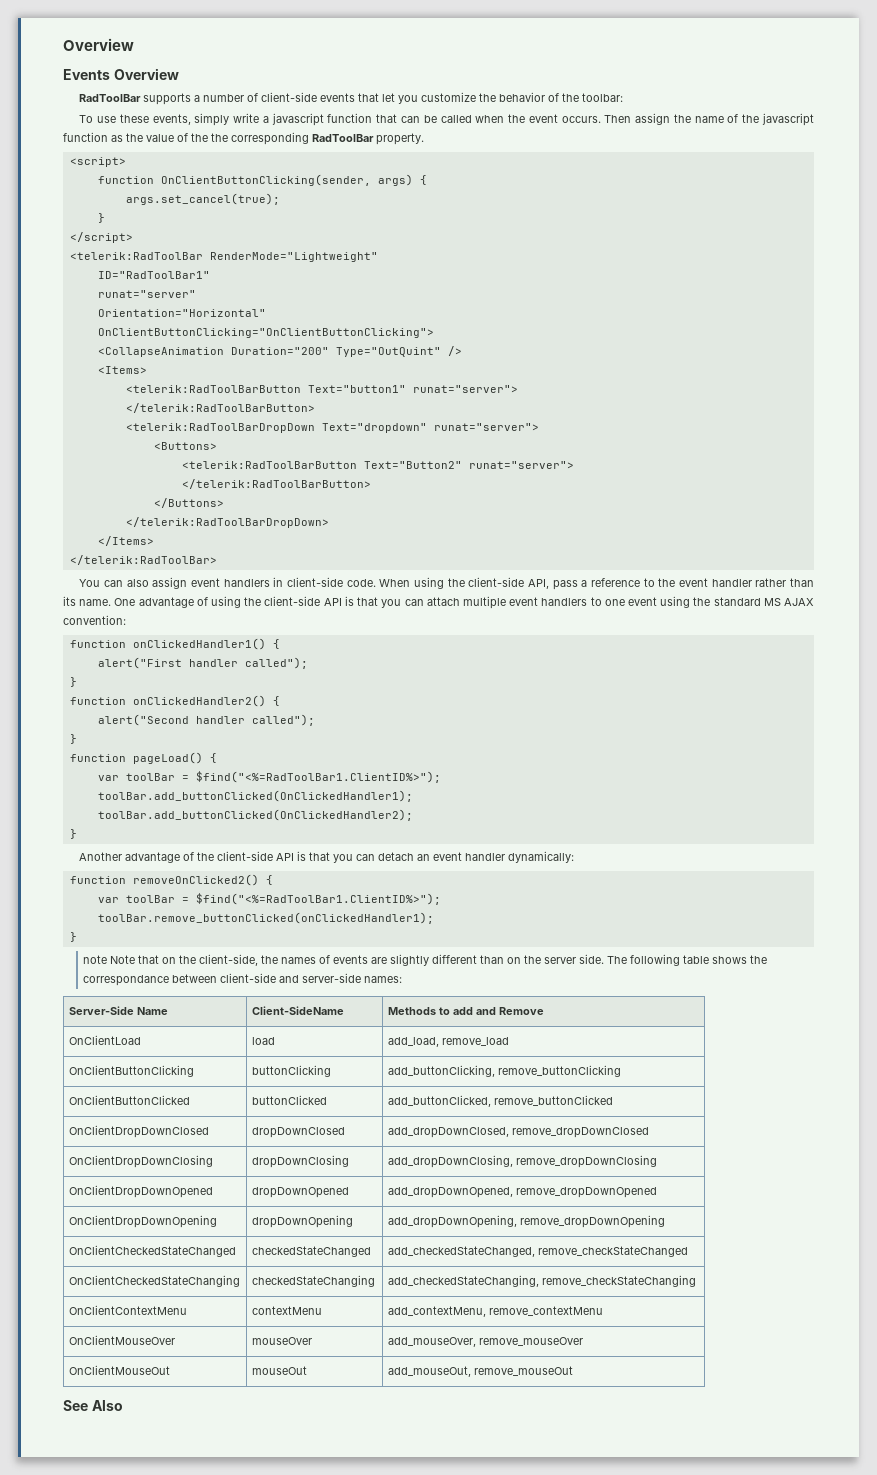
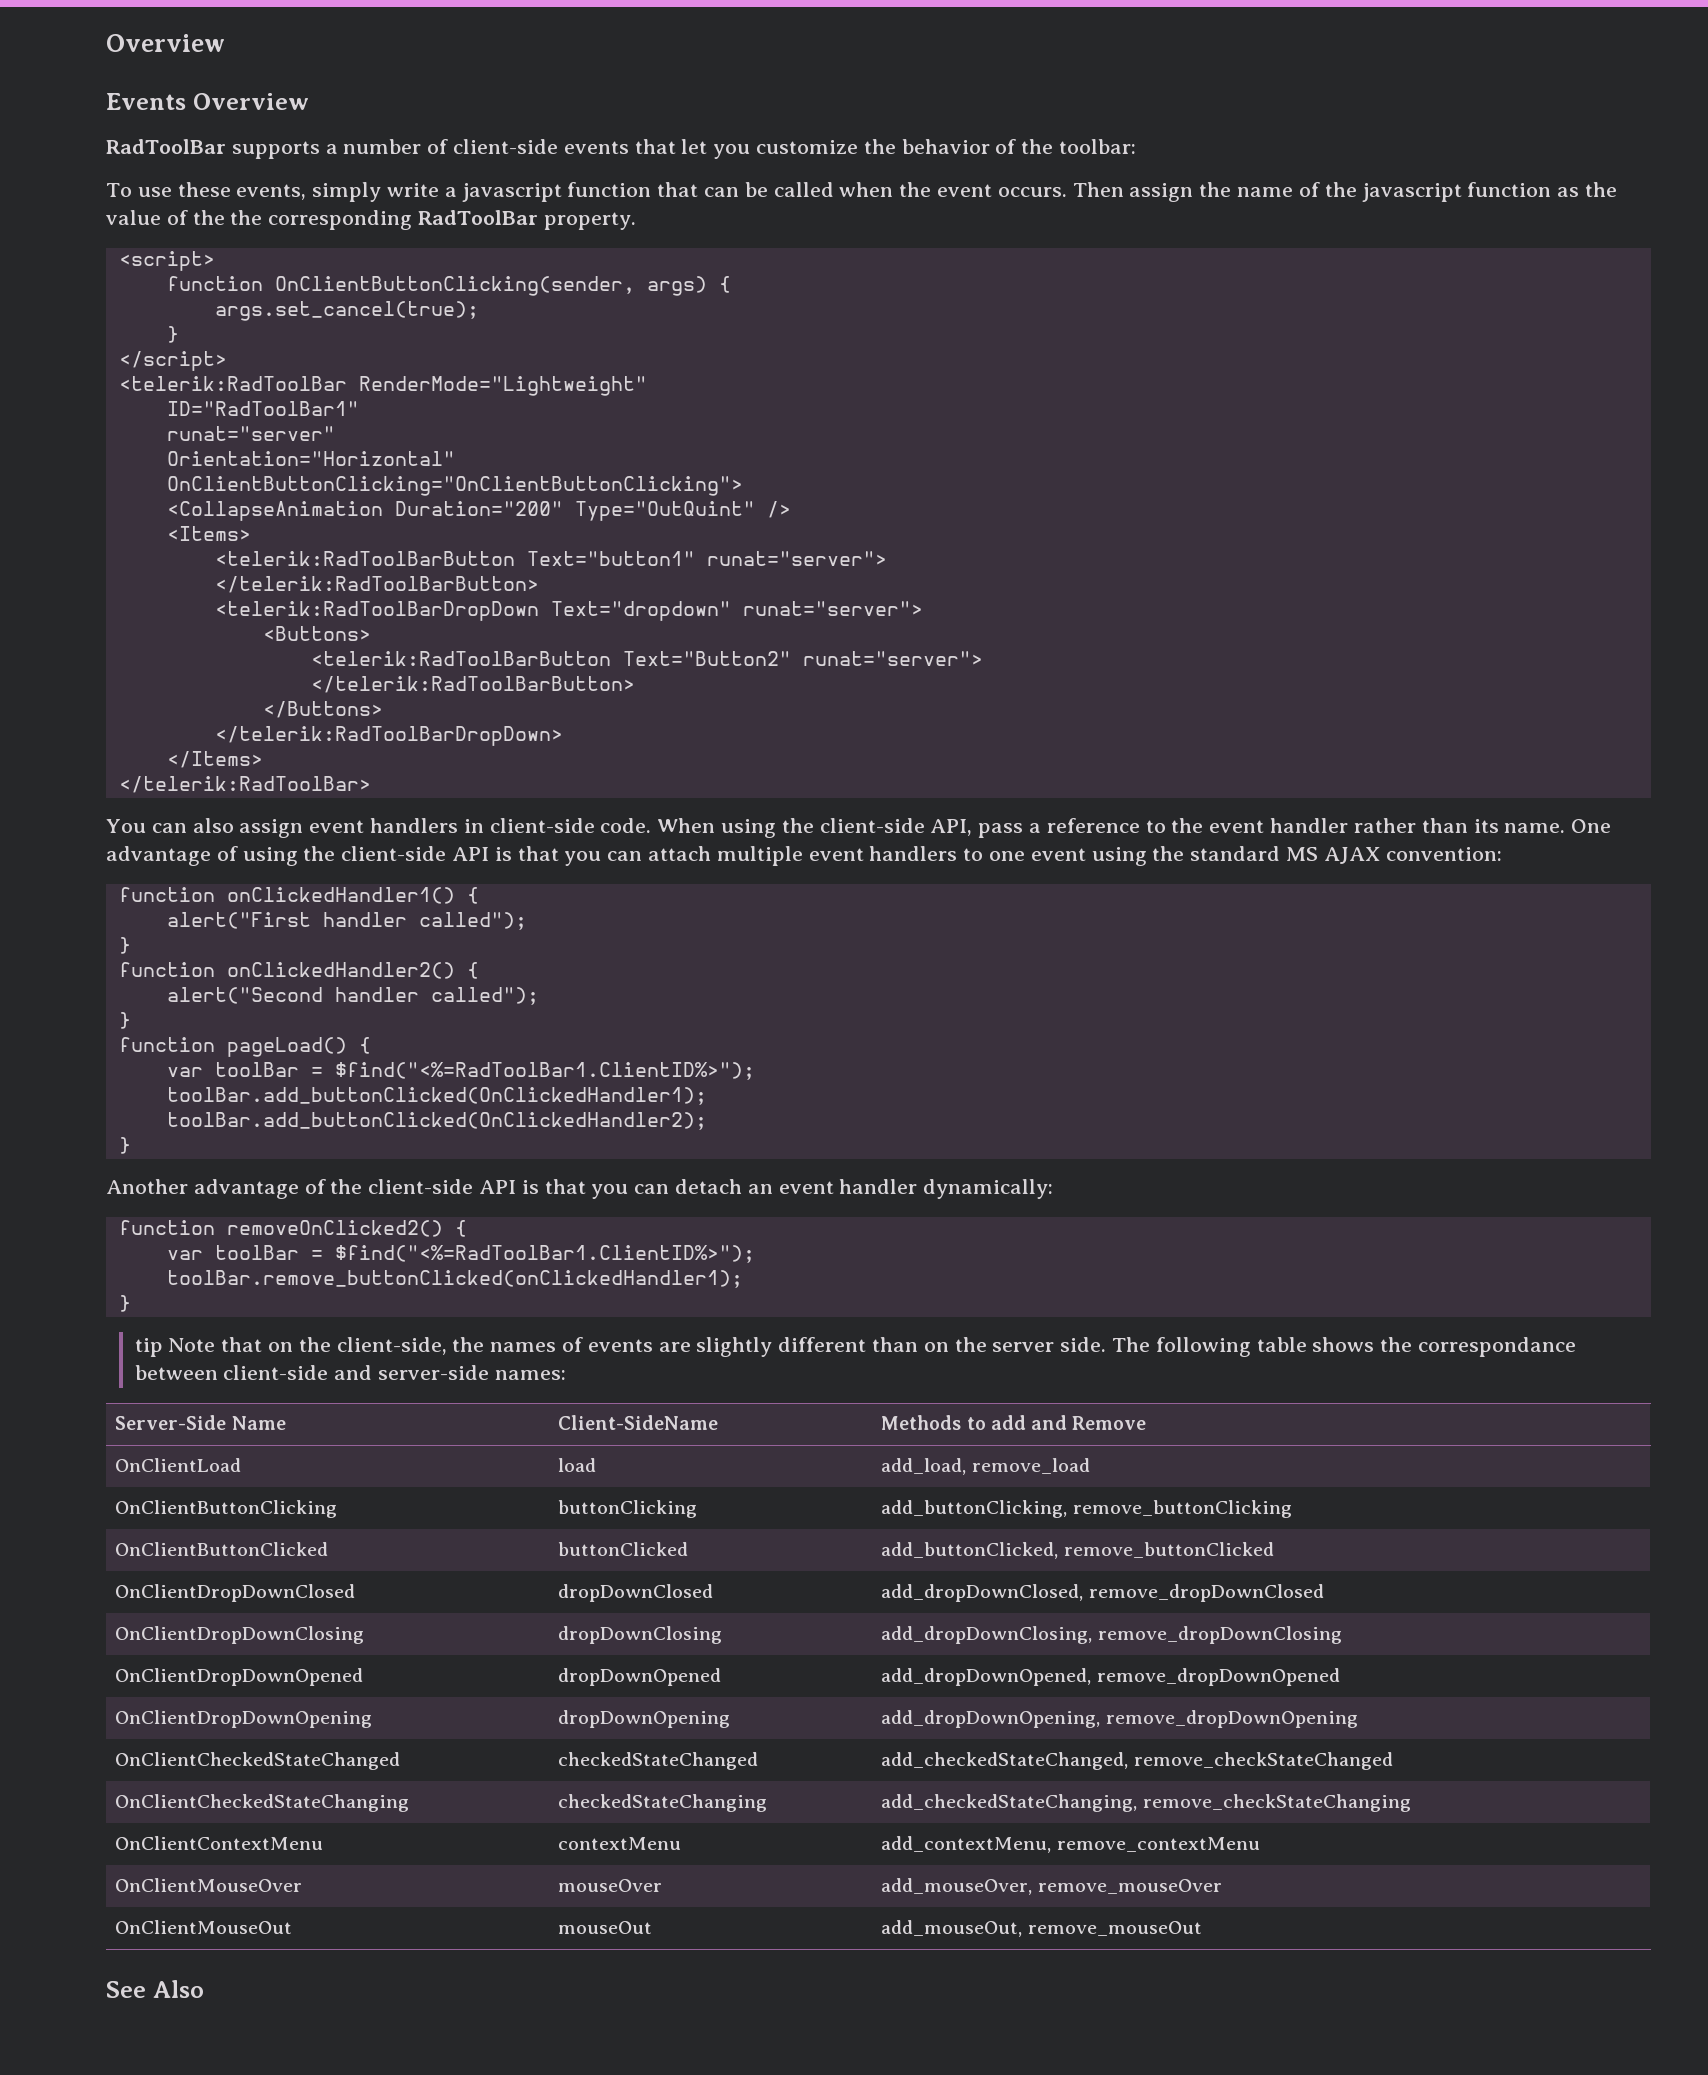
- note Note that on the client-side, the names of events are slightly different than on the server side.
+ tip Note that on the client-side, the names of events are slightly different than on the server side.

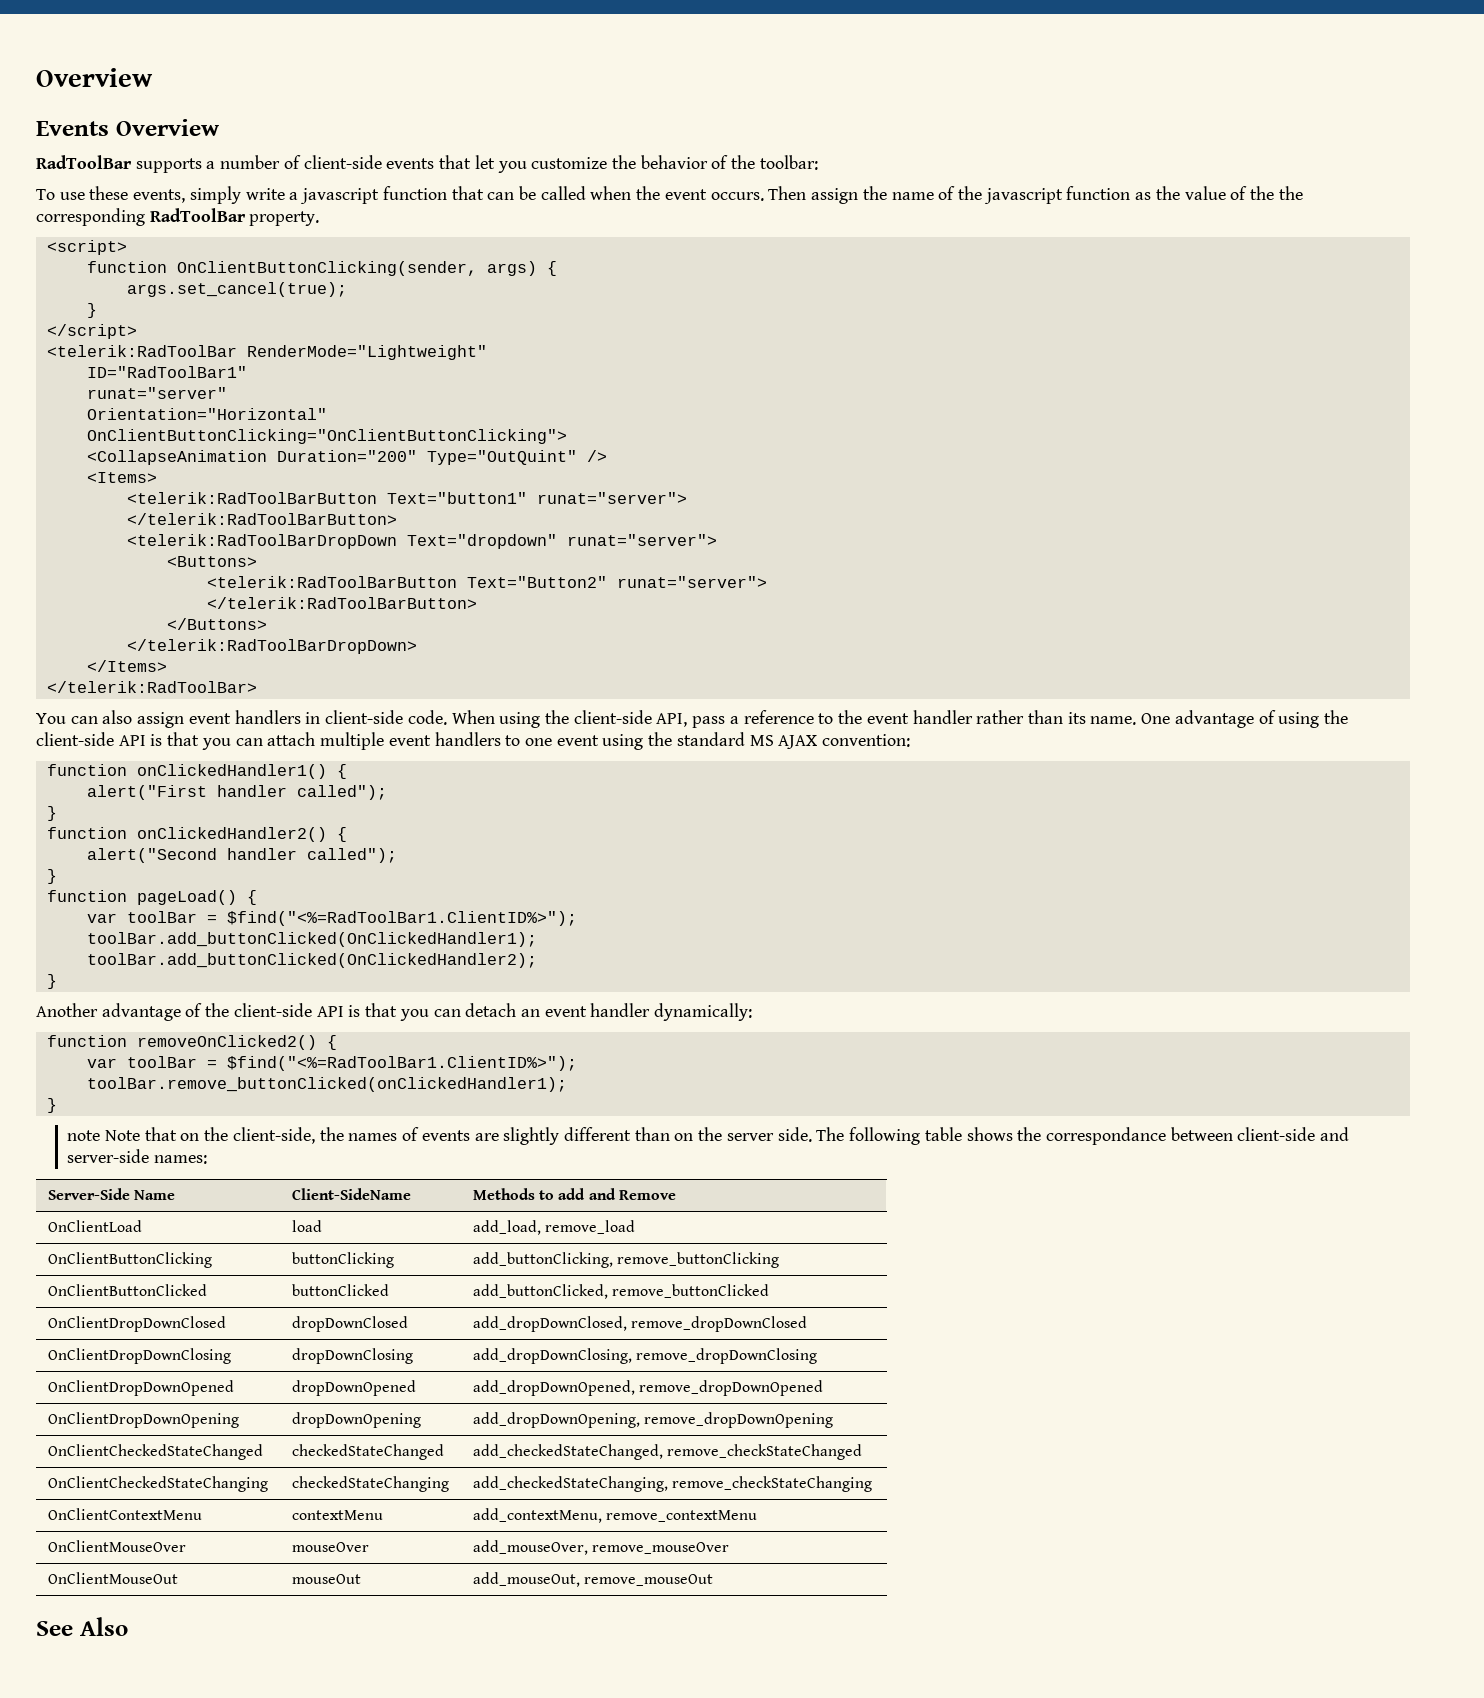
- tip Note that on the client-side, the names of events are slightly different than on the server side.
+ note Note that on the client-side, the names of events are slightly different than on the server side.

